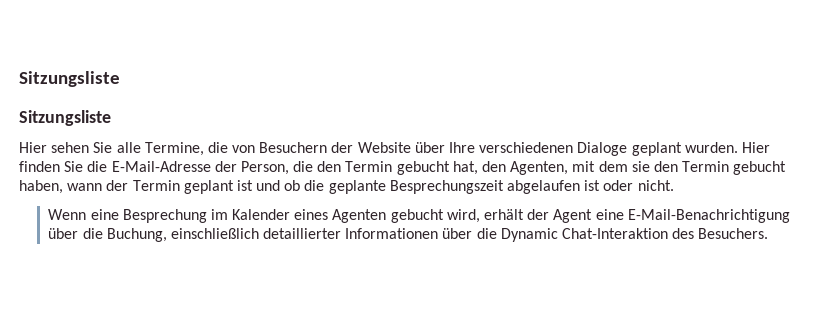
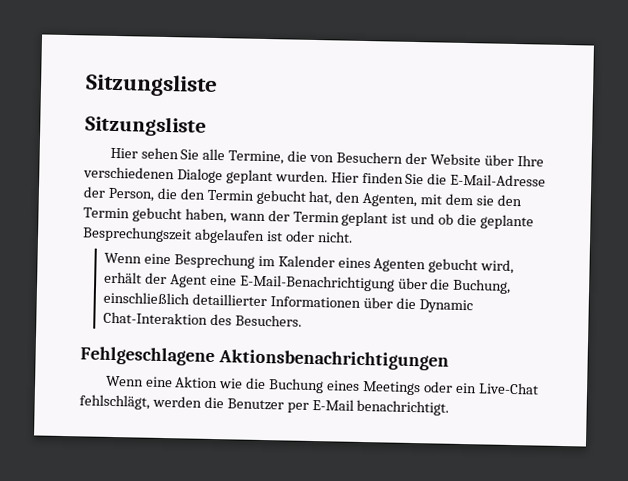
+ Fehlgeschlagene Aktionsbenachrichtigungen
+ Wenn eine Aktion wie die Buchung eines Meetings oder ein Live-Chat fehlschlägt, werden die Benutzer per E-Mail benachrichtigt.

